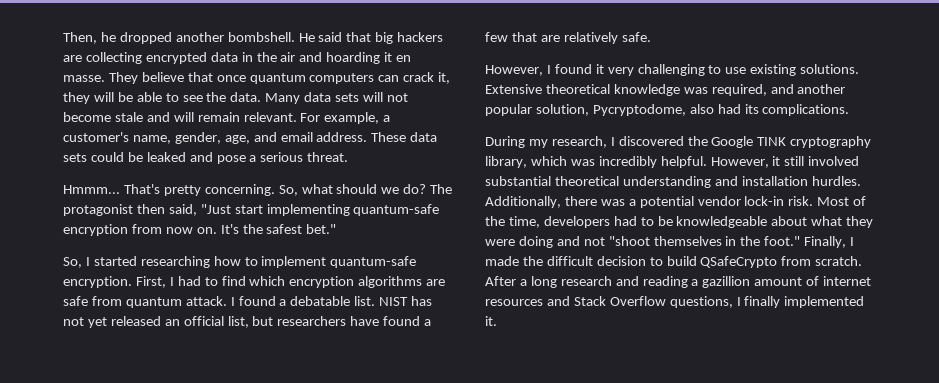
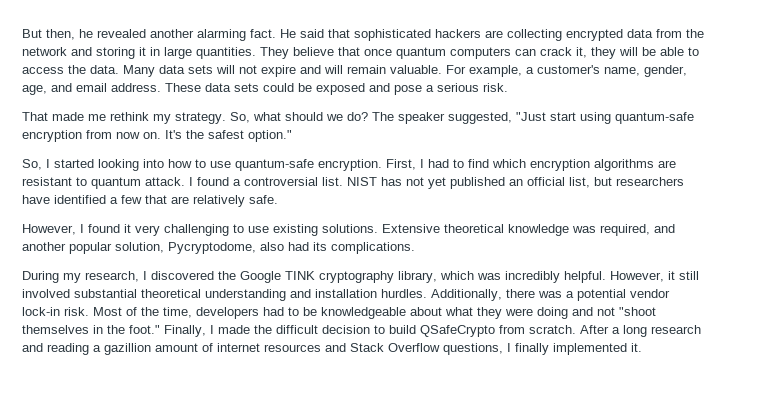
- Then, he dropped another bombshell.
+ But then, he revealed another alarming fact.
- He said that big hackers are collecting encrypted data in the air and hoarding it en masse.
+ He said that sophisticated hackers are collecting encrypted data from the network and storing it in large quantities.
- They believe that once quantum computers can crack it, they will be able to see the data.
+ They believe that once quantum computers can crack it, they will be able to access the data.
- Many data sets will not become stale and will remain relevant.
+ Many data sets will not expire and will remain valuable.
- These data sets could be leaked and pose a serious threat.
- Hmmm... That's pretty concerning.
+ These data sets could be exposed and pose a serious risk.
+ That made me rethink my strategy.
- The protagonist then said, "Just start implementing quantum-safe encryption from now on.
+ The speaker suggested, "Just start using quantum-safe encryption from now on.
- It's the safest bet."
+ It's the safest option."
- So, I started researching how to implement quantum-safe encryption.
+ So, I started looking into how to use quantum-safe encryption.
- First, I had to find which encryption algorithms are safe from quantum attack.
+ First, I had to find which encryption algorithms are resistant to quantum attack.
- I found a debatable list.
+ I found a controversial list.
- NIST has not yet released an official list, but researchers have found a few that are relatively safe.
+ NIST has not yet published an official list, but researchers have identified a few that are relatively safe.

